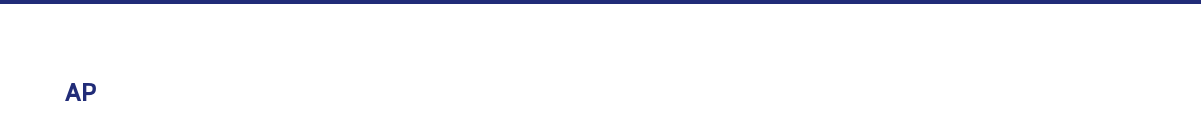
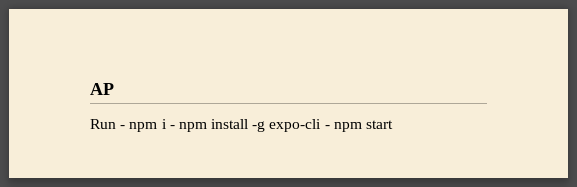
+ Run - npm i - npm install -g expo-cli - npm start

